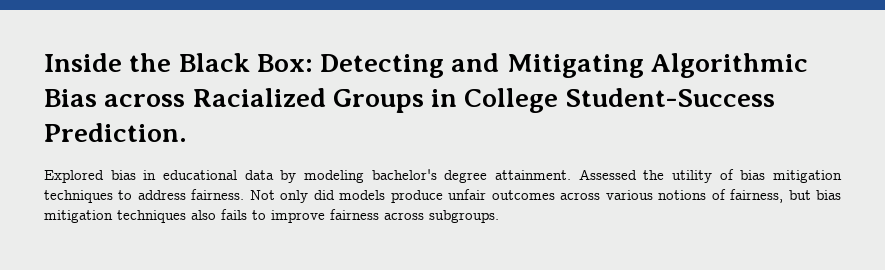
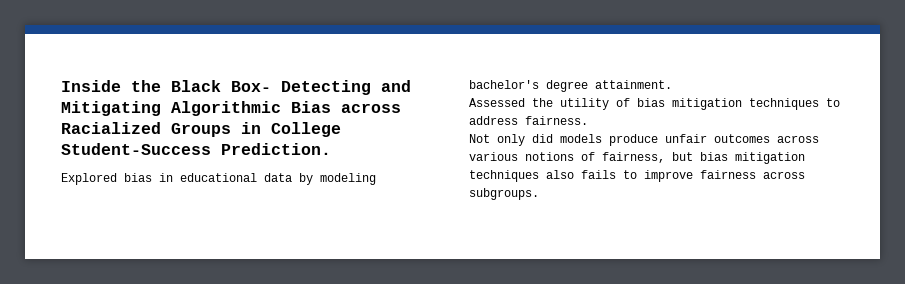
- Inside the Black Box: Detecting and Mitigating Algorithmic Bias across Racialized Groups in College Student-Success Prediction.
+ Inside the Black Box- Detecting and Mitigating Algorithmic Bias across Racialized Groups in College Student-Success Prediction.
- Explored bias in educational data by modeling bachelor's degree attainment. Assessed the utility of bias mitigation techniques to address fairness. Not only did models produce unfair outcomes across various notions of fairness, but bias mitigation techniques also fails to improve fairness across subgroups.
+ Explored bias in educational data by modeling bachelor's degree attainment.
+ Assessed the utility of bias mitigation techniques to address fairness.
+ Not only did models produce unfair outcomes across various notions of fairness, but bias mitigation techniques also fails to improve fairness across subgroups.

